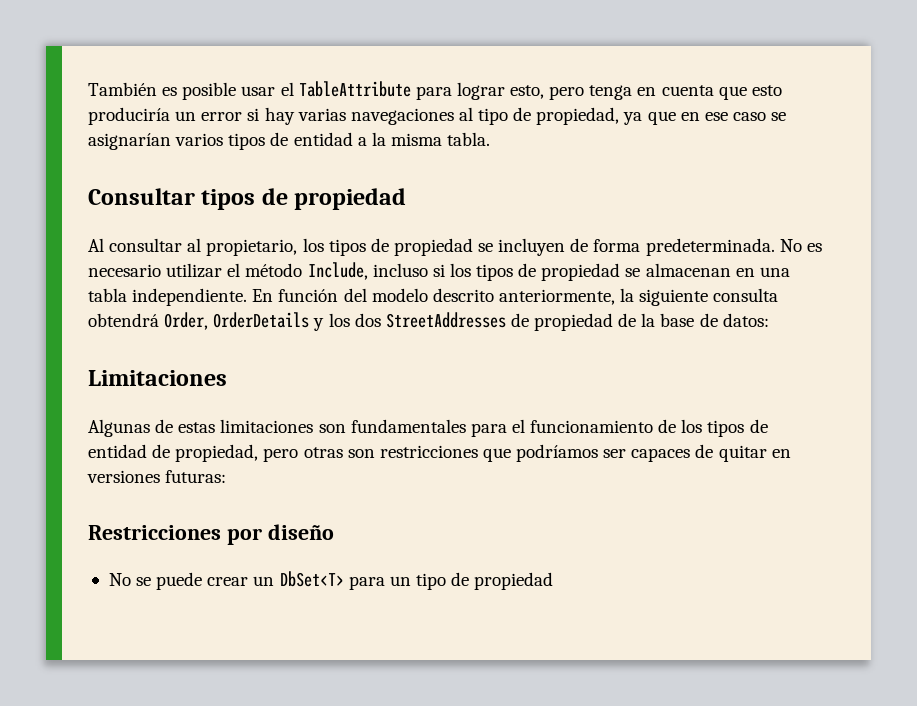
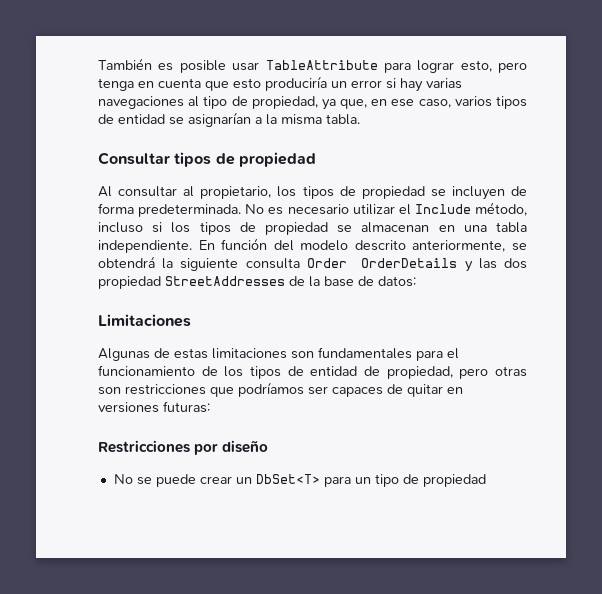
- También es posible usar el TableAttribute para lograr esto, pero tenga en cuenta que esto produciría un error si hay varias navegaciones al tipo de propiedad, ya que en ese caso se asignarían varios tipos de entidad a la misma tabla.
+ También es posible usar TableAttribute para lograr esto, pero tenga en cuenta que esto produciría un error si hay varias navegaciones al tipo de propiedad, ya que, en ese caso, varios tipos de entidad se asignarían a la misma tabla.
- No es necesario utilizar el método Include, incluso si los tipos de propiedad se almacenan en una tabla independiente.
+ No es necesario utilizar el Include método, incluso si los tipos de propiedad se almacenan en una tabla independiente.
- En función del modelo descrito anteriormente, la siguiente consulta obtendrá Order, OrderDetails y los dos StreetAddresses de propiedad de la base de datos:
+ En función del modelo descrito anteriormente, se obtendrá la siguiente consulta Order OrderDetails y las dos propiedad StreetAddresses de la base de datos:

